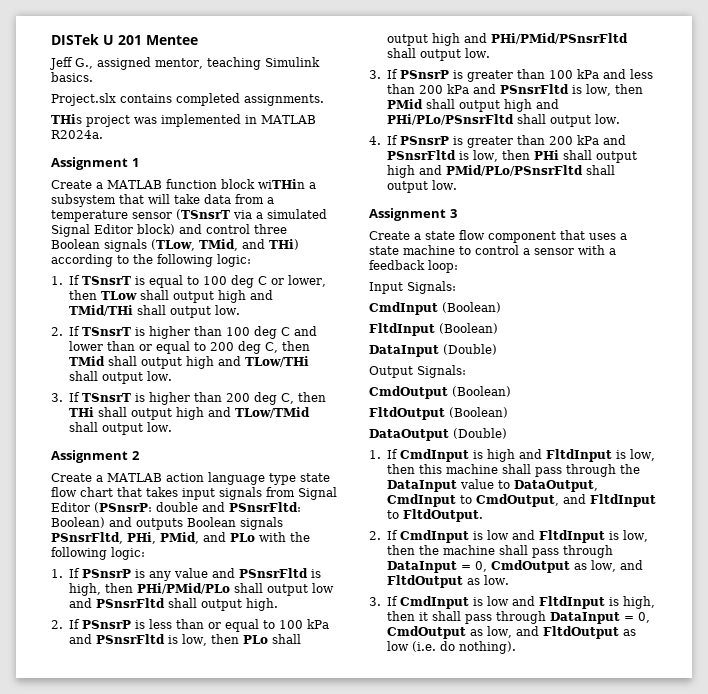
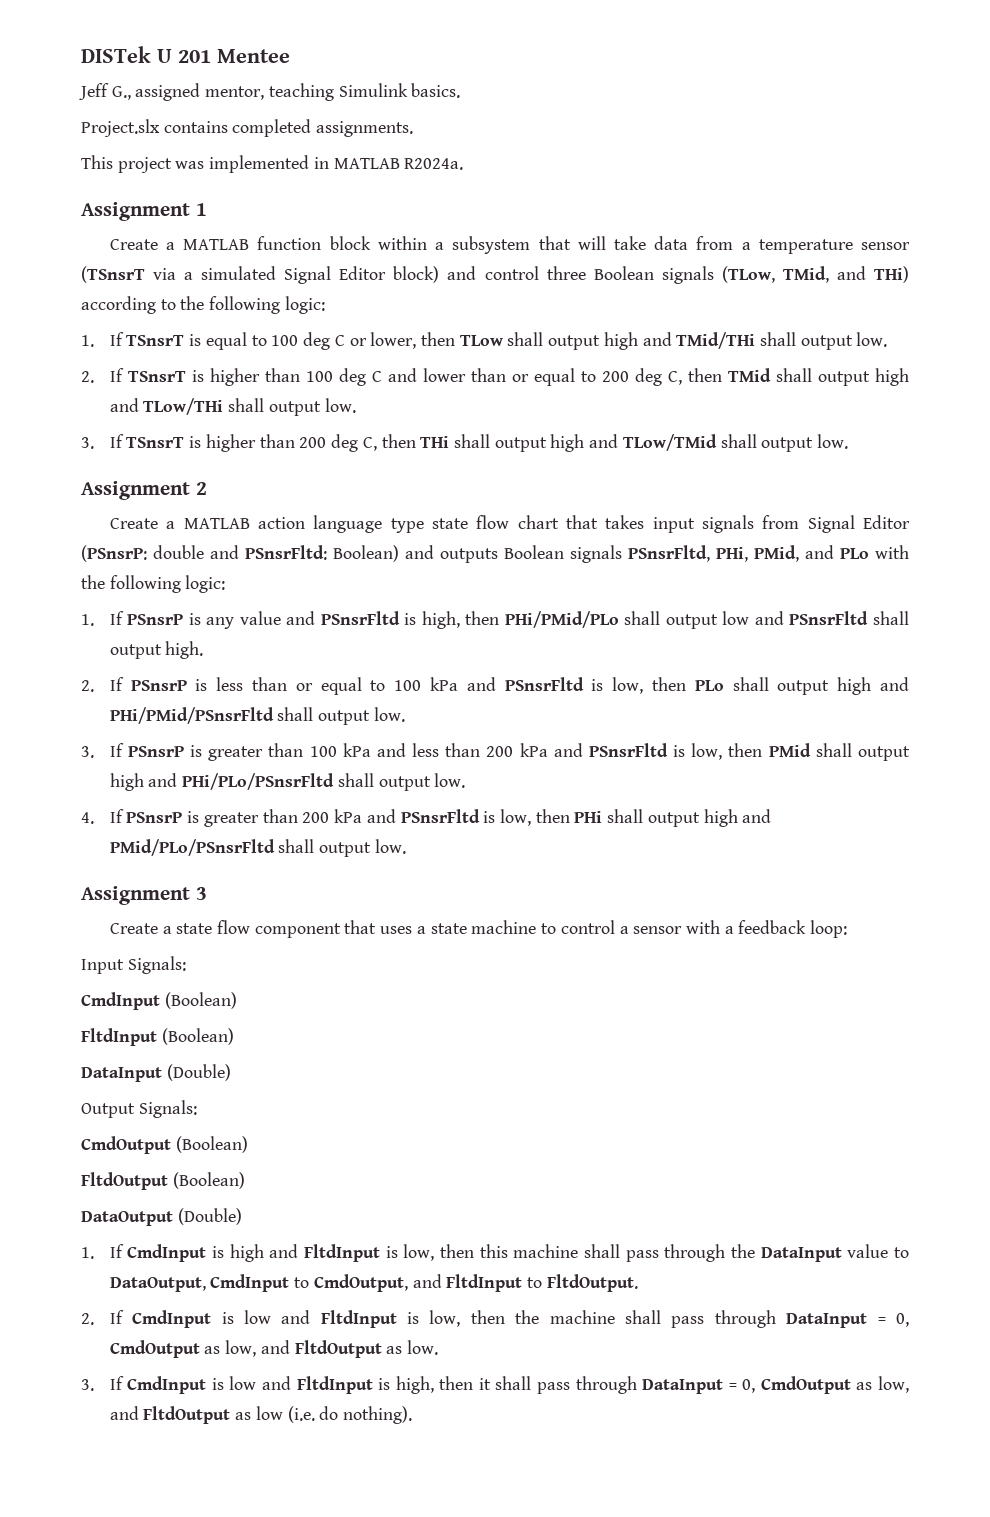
- THis project was implemented in MATLAB R2024a.
+ This project was implemented in MATLAB R2024a.
- Create a MATLAB function block wiTHin a subsystem that will take data from a temperature sensor (TSnsrT via a simulated Signal Editor block) and control three Boolean signals (TLow, TMid, and THi) according to the following logic:
+ Create a MATLAB function block within a subsystem that will take data from a temperature sensor (TSnsrT via a simulated Signal Editor block) and control three Boolean signals (TLow, TMid, and THi) according to the following logic:

